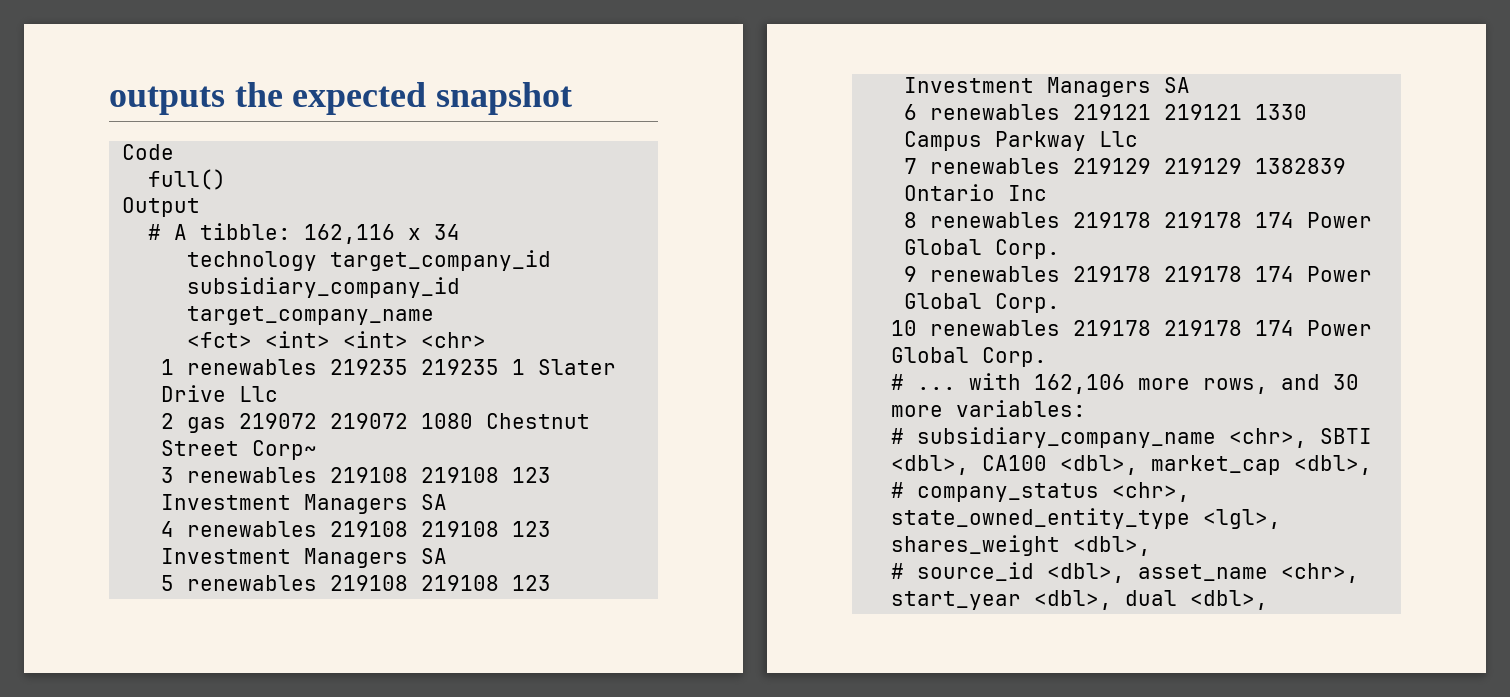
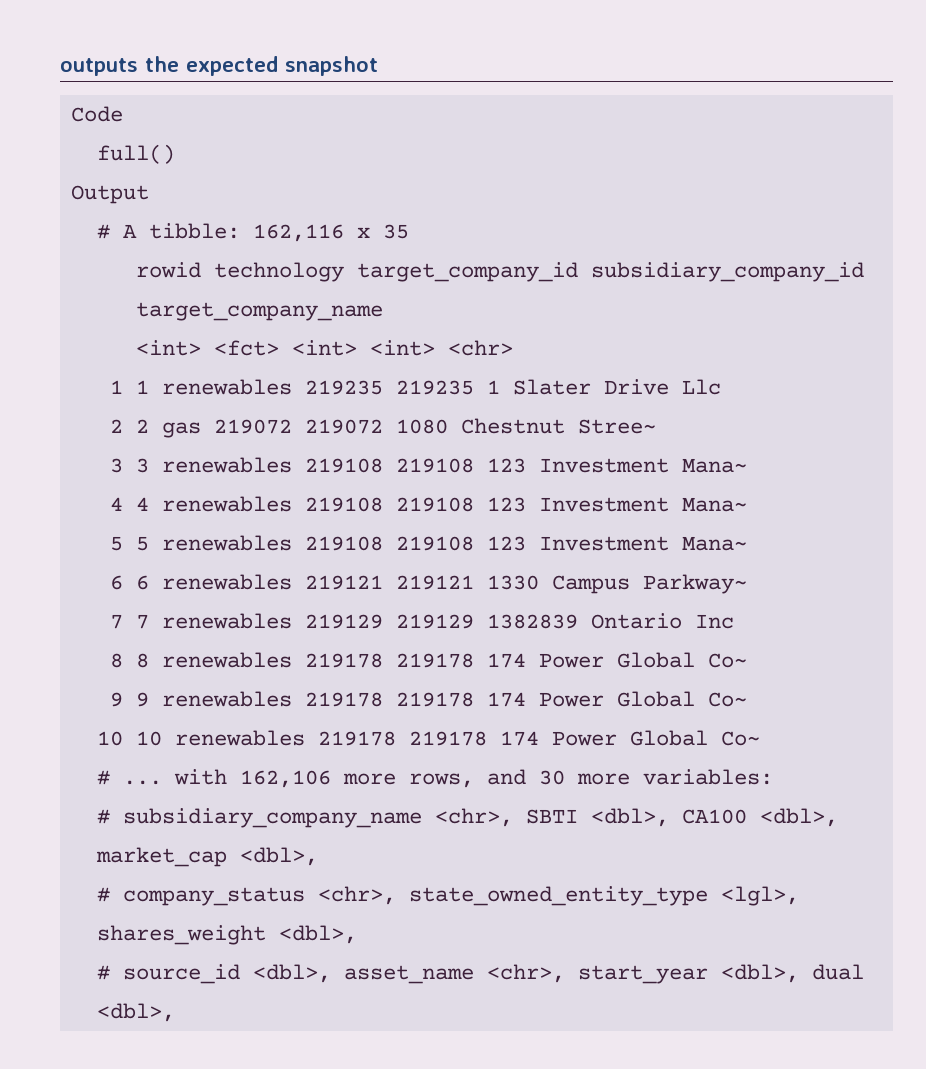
- # A tibble: 162,116 x 34
- technology target_company_id subsidiary_company_id target_company_name
+ # A tibble: 162,116 x 35
+ rowid technology target_company_id subsidiary_company_id target_company_name
- <fct> <int> <int> <chr>
+ <int> <fct> <int> <int> <chr>
- 1 renewables 219235 219235 1 Slater Drive Llc
+ 1 1 renewables 219235 219235 1 Slater Drive Llc
- 2 gas 219072 219072 1080 Chestnut Street Corp~
- 3 renewables 219108 219108 123 Investment Managers SA
- 4 renewables 219108 219108 123 Investment Managers SA
- 5 renewables 219108 219108 123 Investment Managers SA
- 6 renewables 219121 219121 1330 Campus Parkway Llc
- 7 renewables 219129 219129 1382839 Ontario Inc
+ 2 2 gas 219072 219072 1080 Chestnut Stree~
+ 3 3 renewables 219108 219108 123 Investment Mana~
+ 4 4 renewables 219108 219108 123 Investment Mana~
+ 5 5 renewables 219108 219108 123 Investment Mana~
+ 6 6 renewables 219121 219121 1330 Campus Parkway~
+ 7 7 renewables 219129 219129 1382839 Ontario Inc
- 8 renewables 219178 219178 174 Power Global Corp.
- 9 renewables 219178 219178 174 Power Global Corp.
- 10 renewables 219178 219178 174 Power Global Corp.
+ 8 8 renewables 219178 219178 174 Power Global Co~
+ 9 9 renewables 219178 219178 174 Power Global Co~
+ 10 10 renewables 219178 219178 174 Power Global Co~

